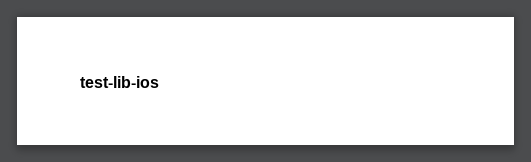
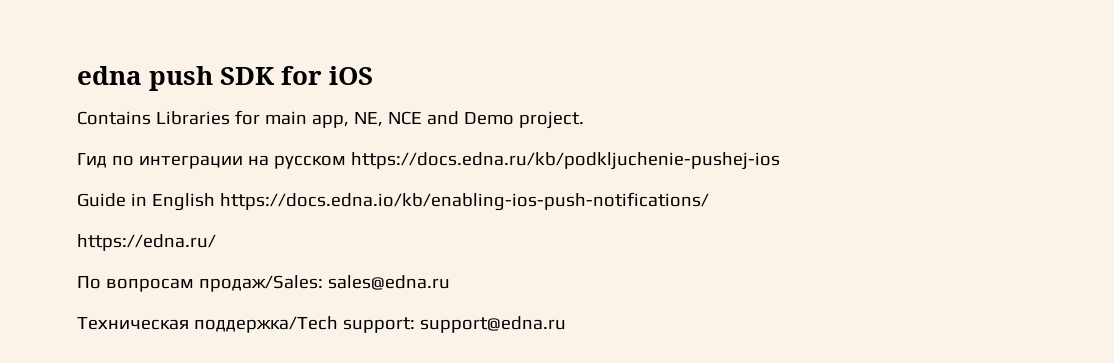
- test-lib-ios
+ edna push SDK for iOS
+ Contains Libraries for main app, NE, NCE and Demo project.
+ Гид по интеграции на русском https://docs.edna.ru/kb/podkljuchenie-pushej-ios
+ Guide in English https://docs.edna.io/kb/enabling-ios-push-notifications/
+ https://edna.ru/
+ По вопросам продаж/Sales: sales@edna.ru
+ Техническая поддержка/Tech support: support@edna.ru

